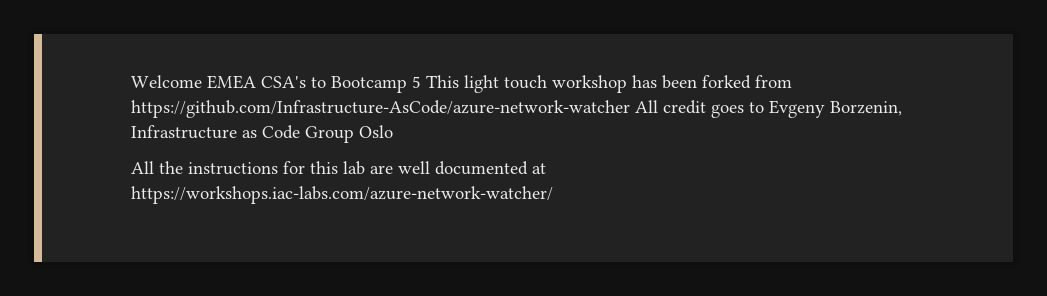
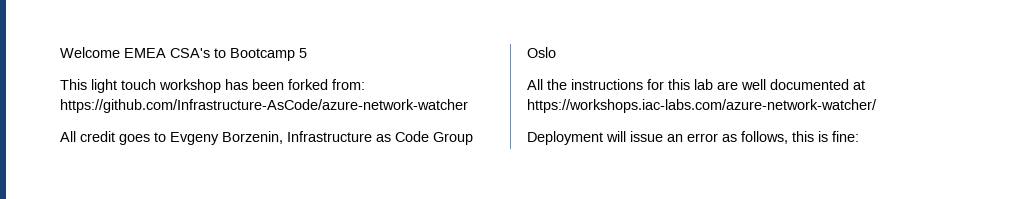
- Welcome EMEA CSA's to Bootcamp 5 This light touch workshop has been forked from https://github.com/Infrastructure-AsCode/azure-network-watcher All credit goes to Evgeny Borzenin, Infrastructure as Code Group Oslo
+ Welcome EMEA CSA's to Bootcamp 5
+ This light touch workshop has been forked from: https://github.com/Infrastructure-AsCode/azure-network-watcher
+ All credit goes to Evgeny Borzenin, Infrastructure as Code Group Oslo
+ Deployment will issue an error as follows, this is fine:

